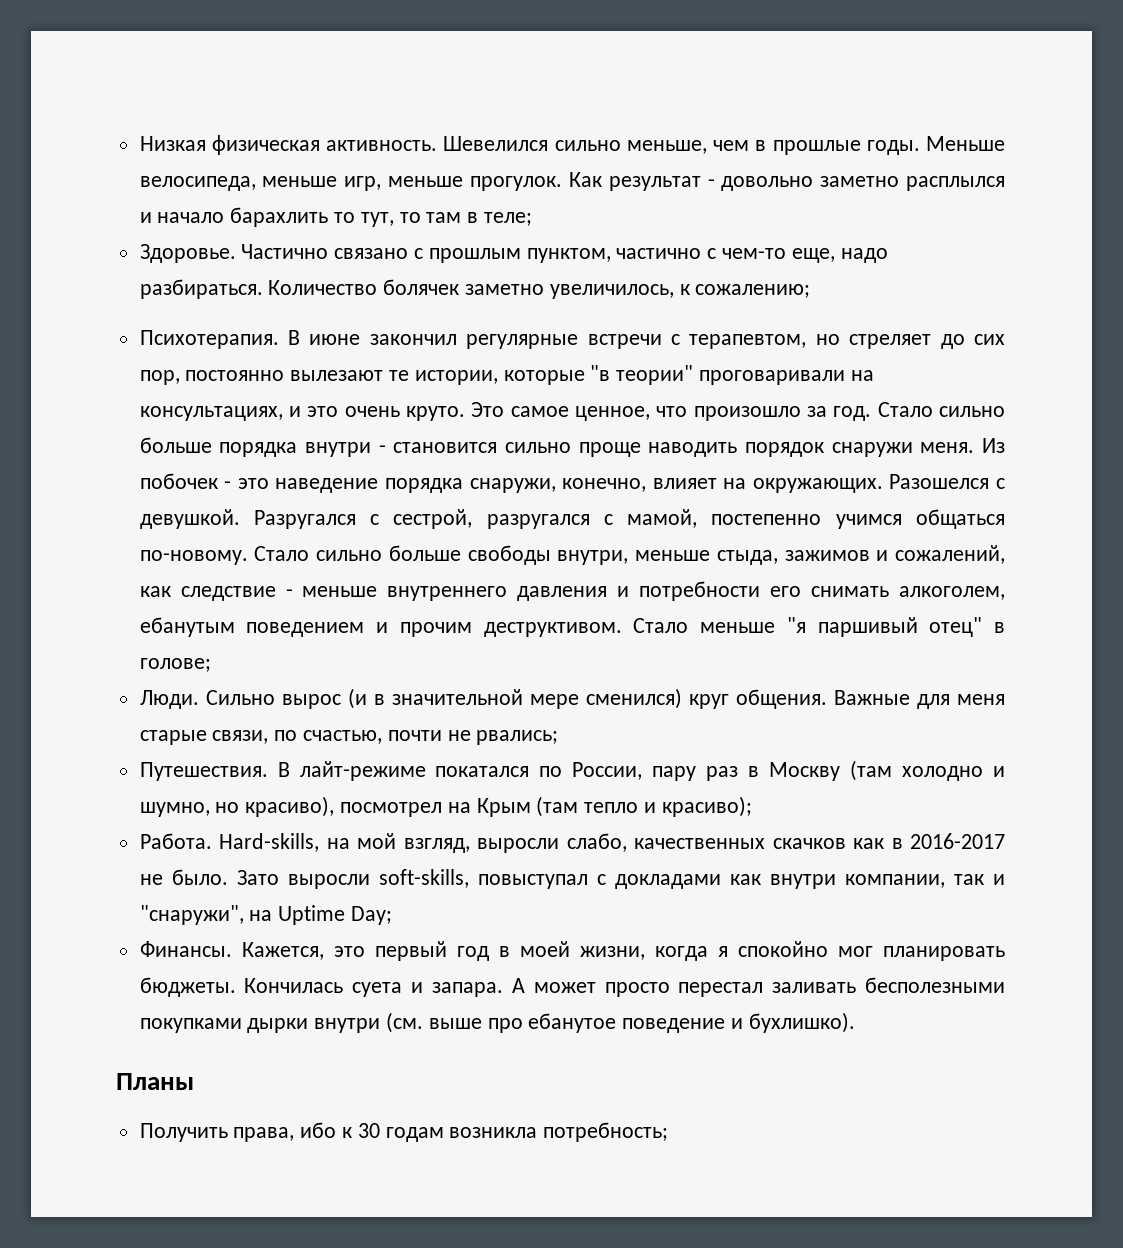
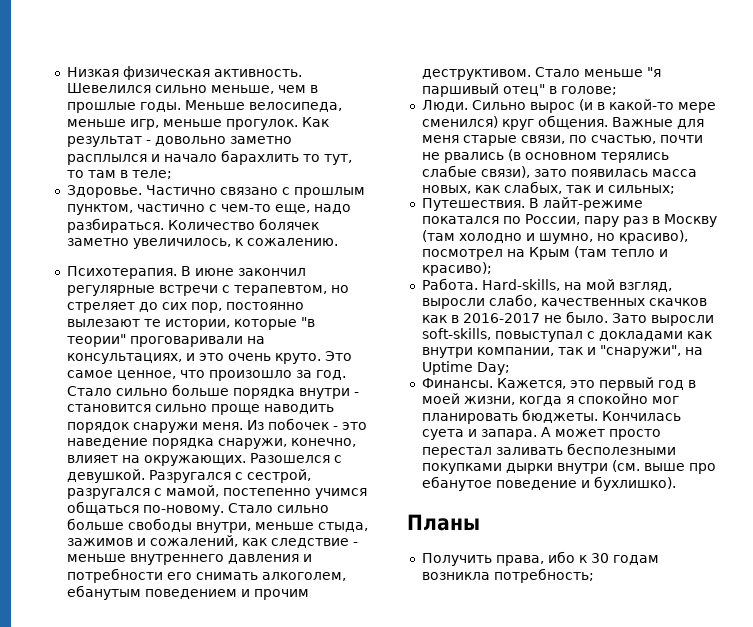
- Количество болячек заметно увеличилось, к сожалению;
+ Количество болячек заметно увеличилось, к сожалению.
- Сильно вырос (и в значительной мере сменился) круг общения.
+ Сильно вырос (и в какой-то мере сменился) круг общения.
- Важные для меня старые связи, по счастью, почти не рвались;
+ Важные для меня старые связи, по счастью, почти не рвались (в основном терялись слабые связи), зато появилась масса новых, как слабых, так и сильных;

